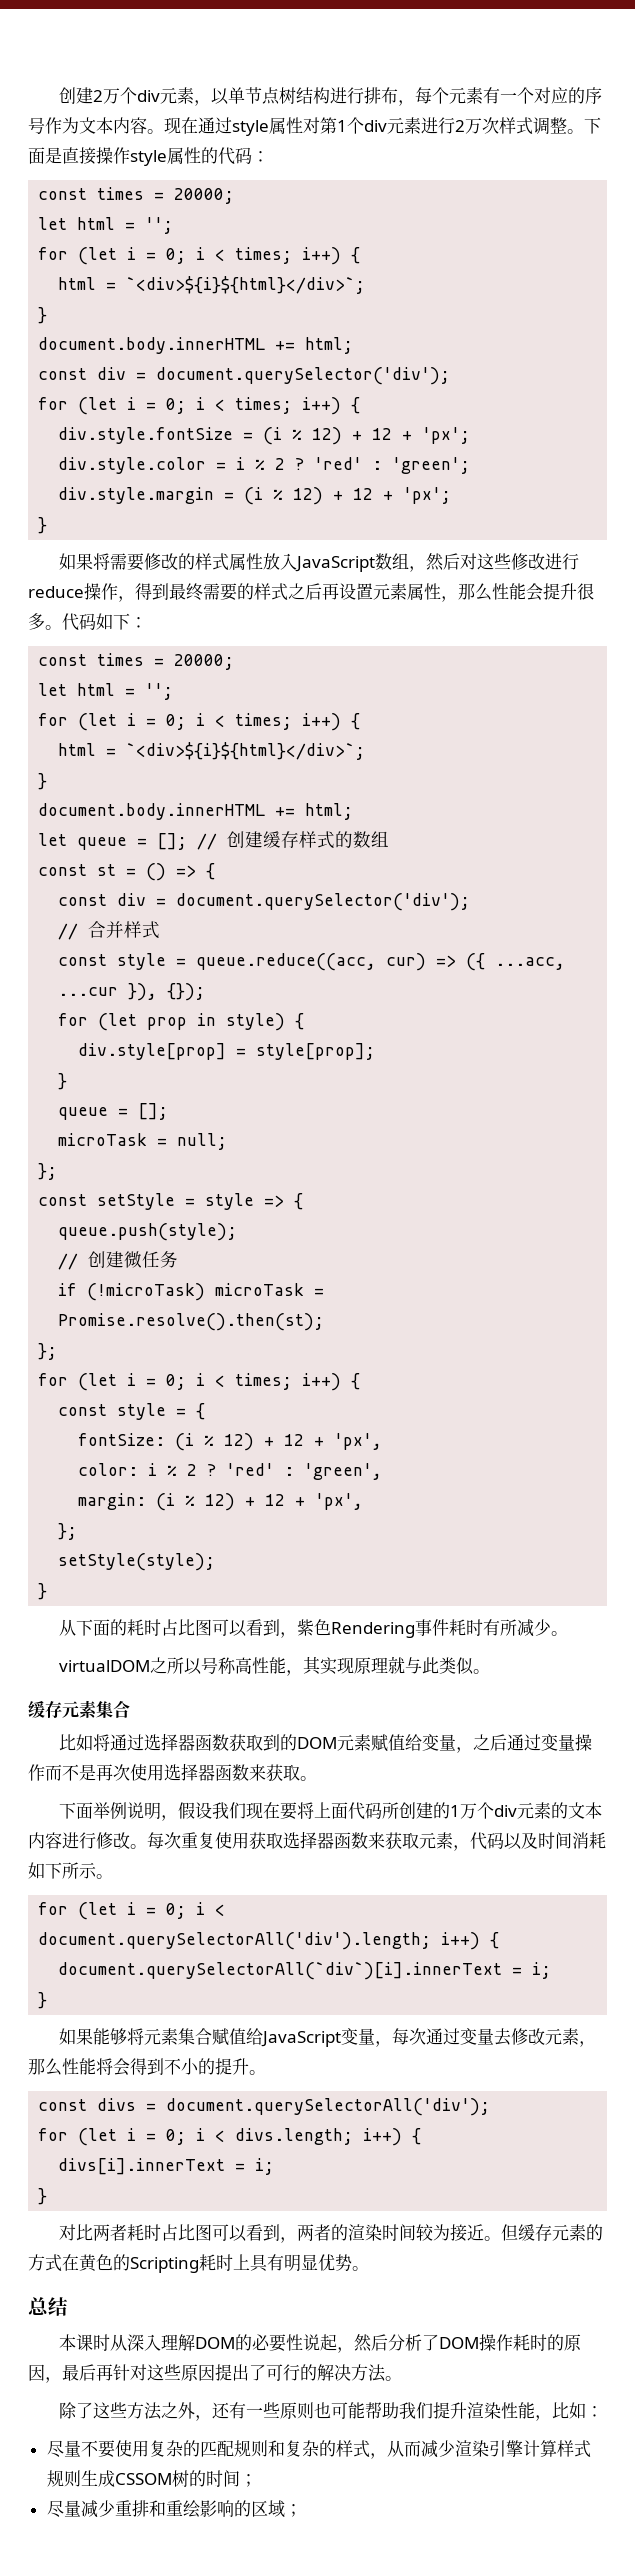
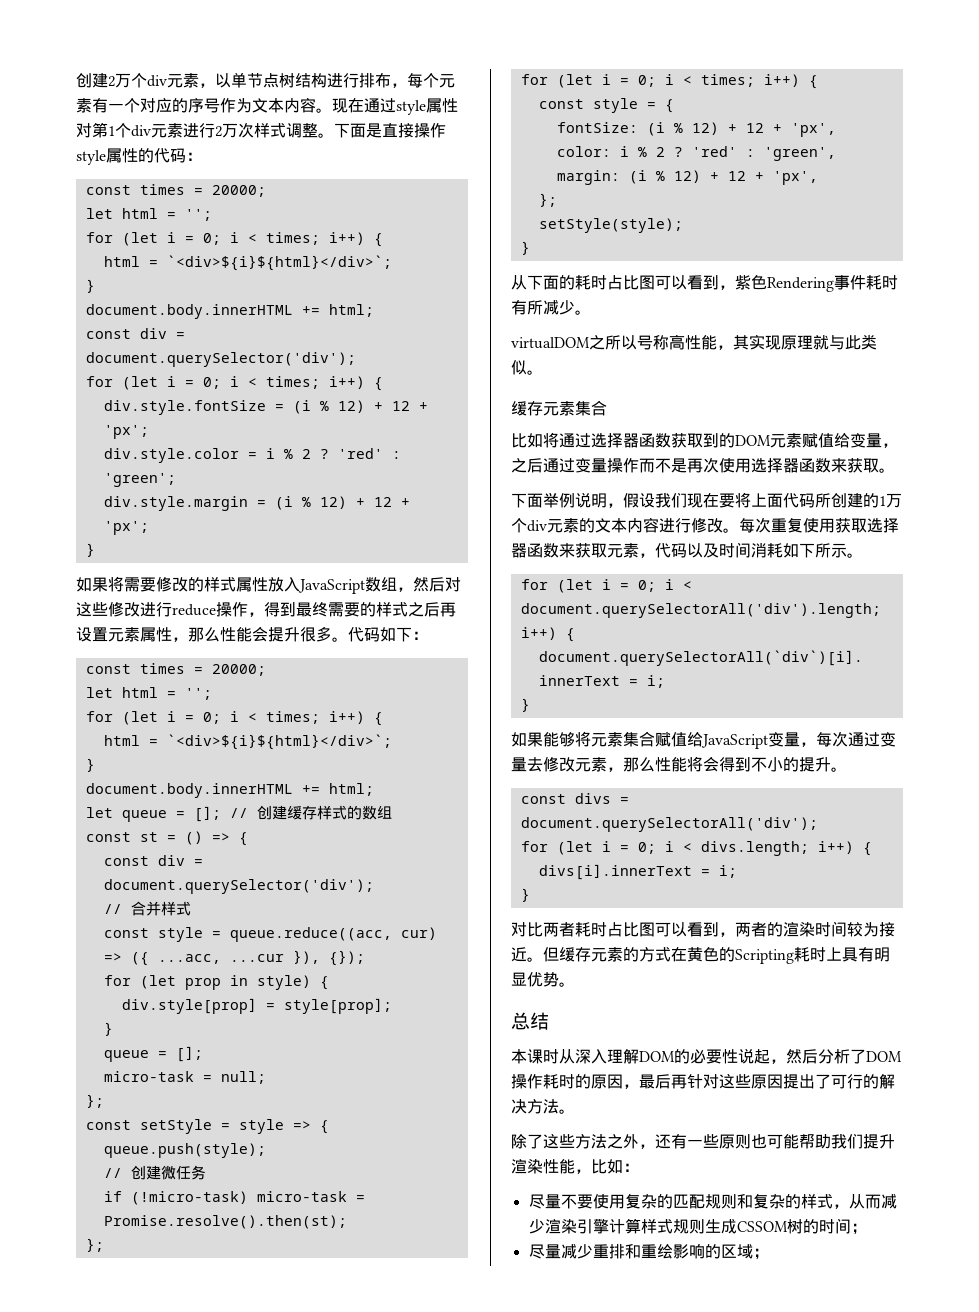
- microTask = null;
+ micro-task = null;
- if (!microTask) microTask = Promise.resolve().then(st);
+ if (!micro-task) micro-task = Promise.resolve().then(st);

